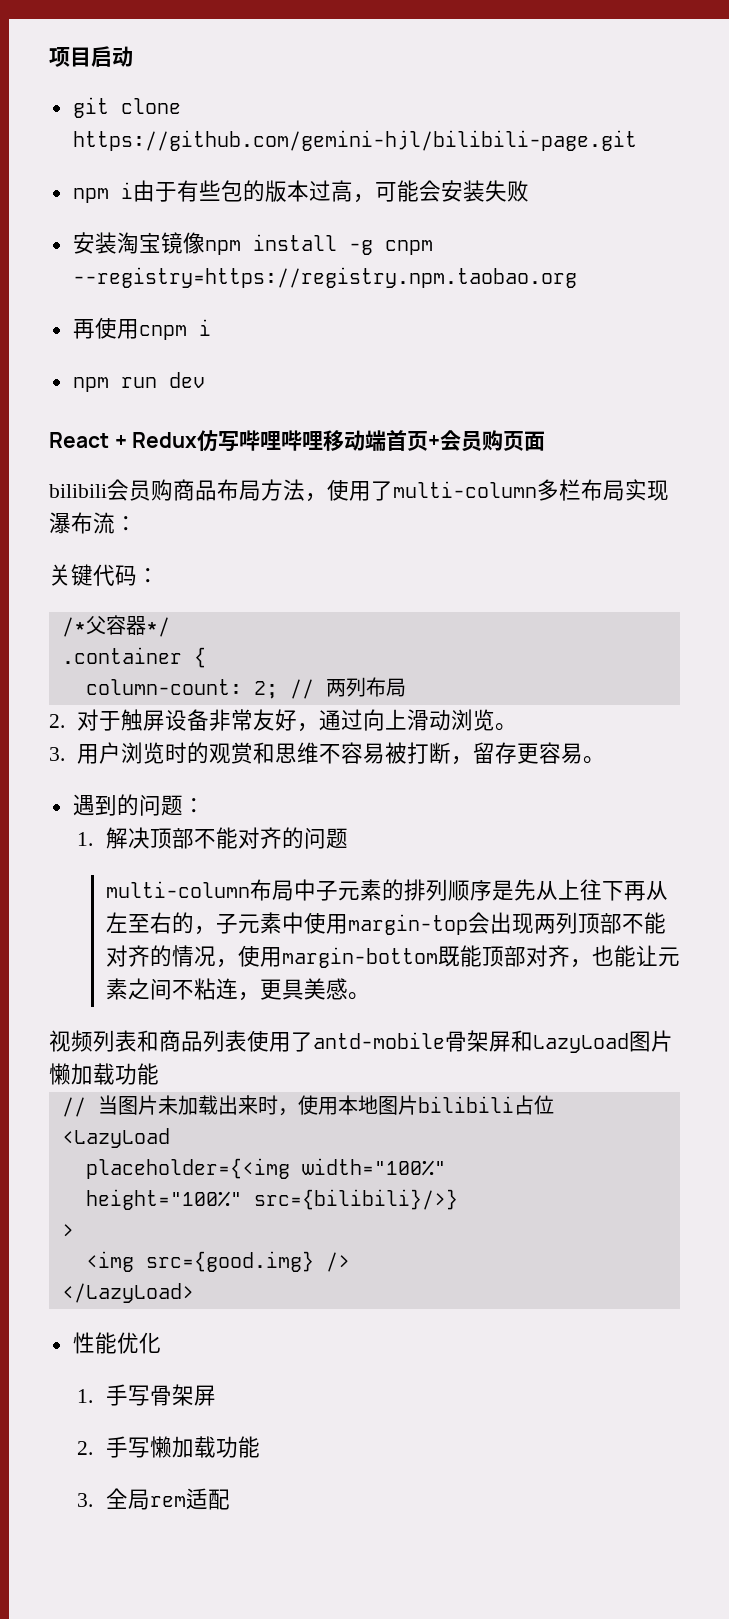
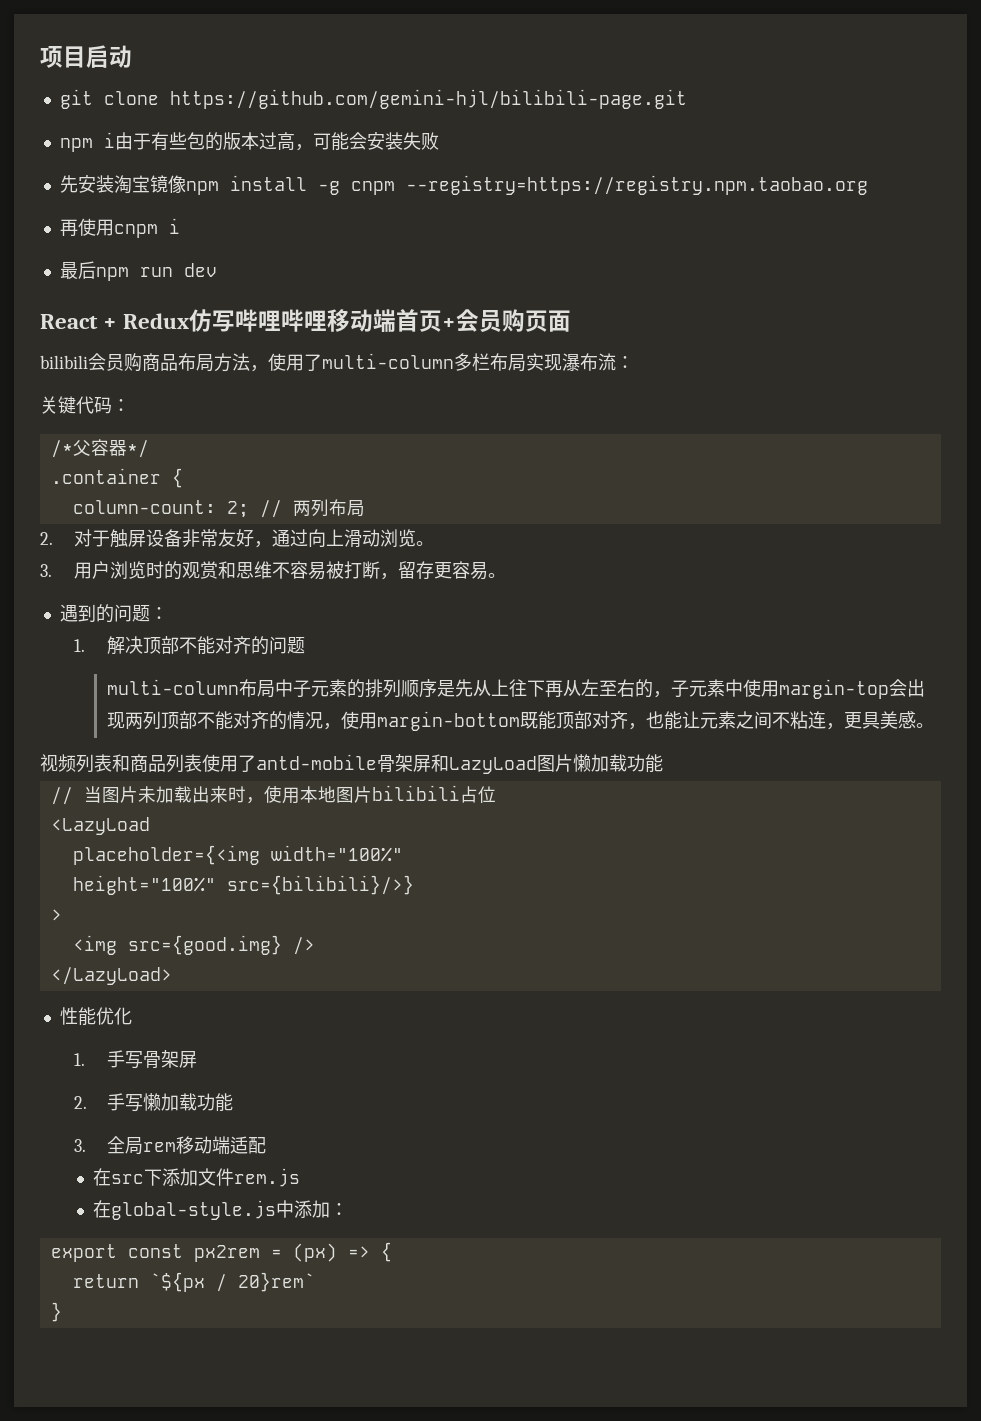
- 安装淘宝镜像npm install -g cnpm --registry=https://registry.npm.taobao.org
+ 先安装淘宝镜像npm install -g cnpm --registry=https://registry.npm.taobao.org
- npm run dev
+ 最后npm run dev
- 3.全局rem适配
+ 3.全局rem移动端适配
+ 在src下添加文件rem.js
+ 在global-style.js中添加：
+ export const px2rem = (px) => {
+ return `${px / 20}rem`
+ }

